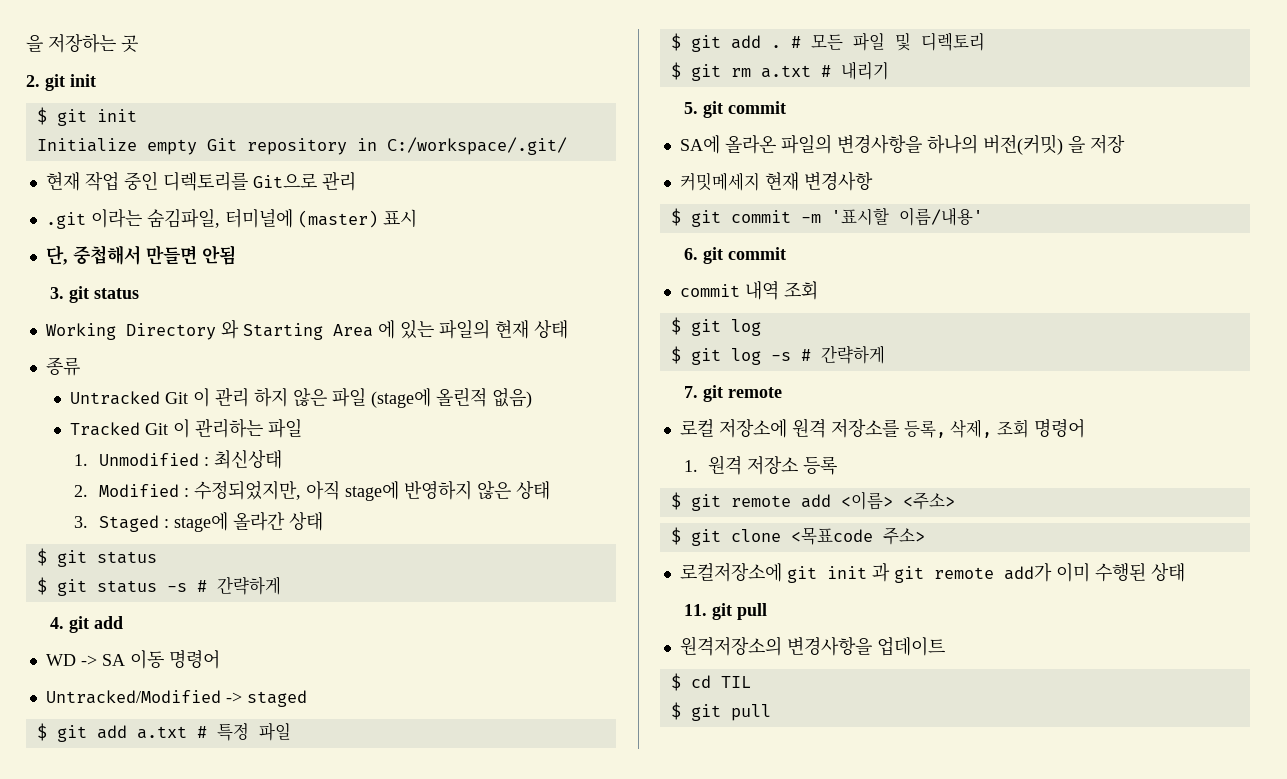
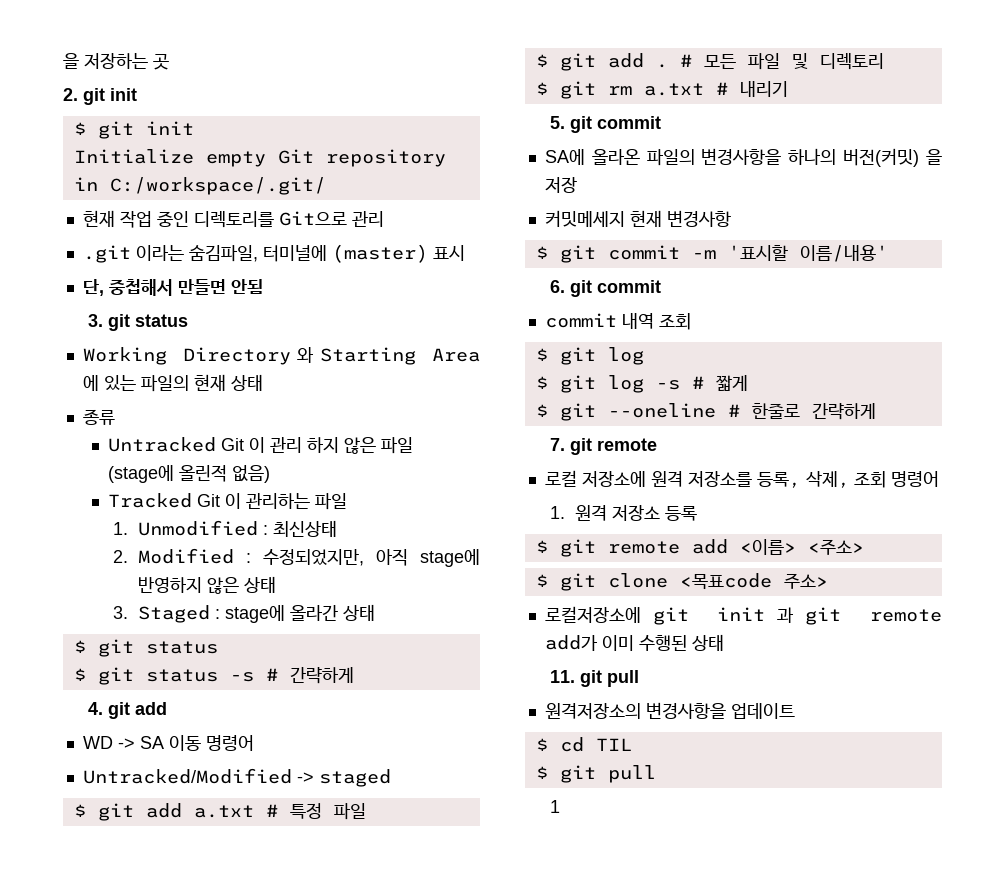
- $ git log -s # 간략하게
+ $ git log -s # 짧게
+ $ git --oneline # 한줄로 간략하게
+ 1

